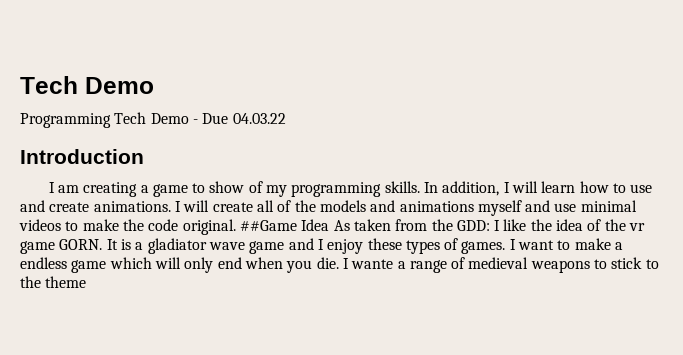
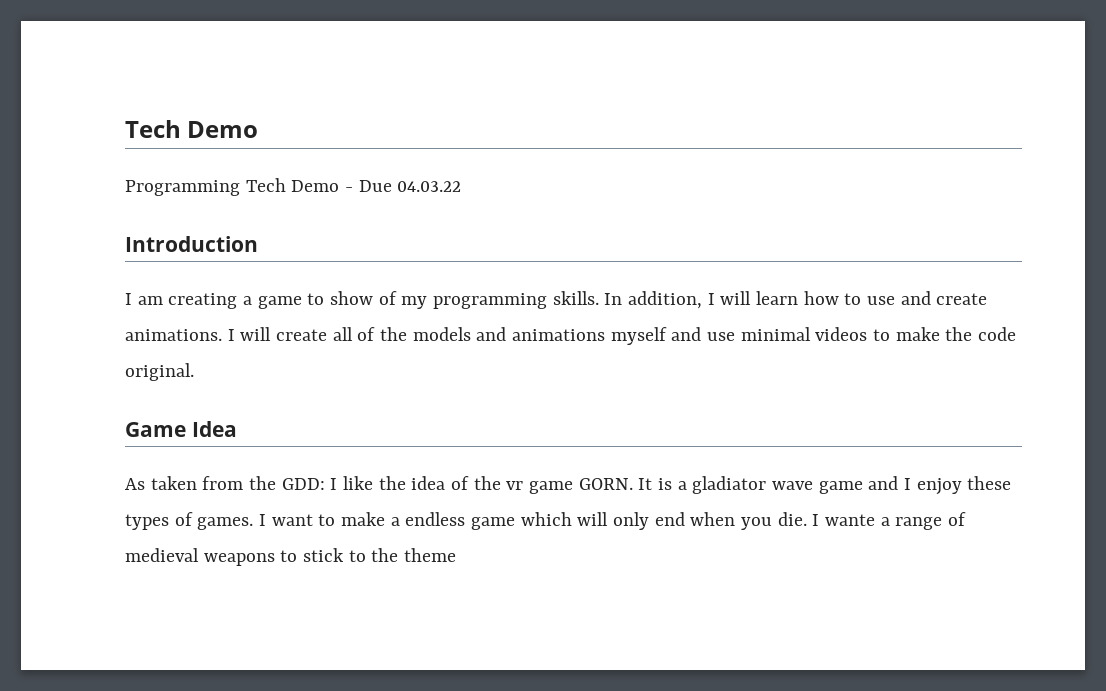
- I will create all of the models and animations myself and use minimal videos to make the code original. ##Game Idea As taken from the GDD: I like the idea of the vr game GORN.
+ I will create all of the models and animations myself and use minimal videos to make the code original.
+ Game Idea
+ As taken from the GDD: I like the idea of the vr game GORN.

